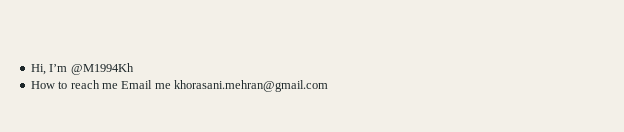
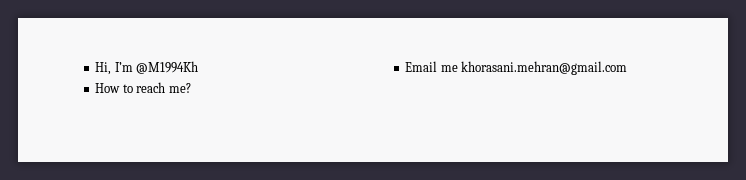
- How to reach me Email me khorasani.mehran@gmail.com
+ How to reach me?
+ Email me khorasani.mehran@gmail.com

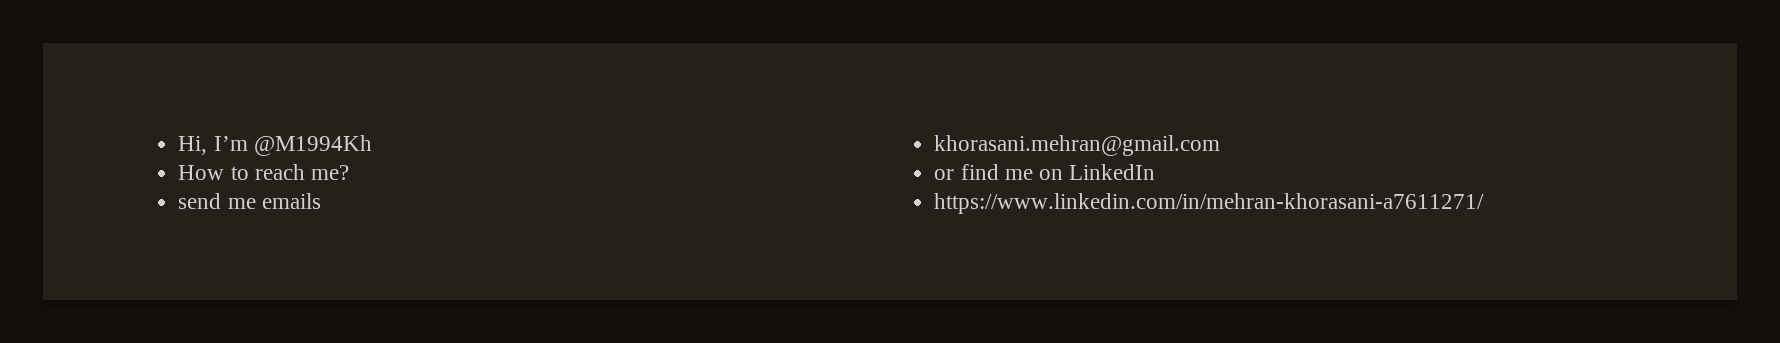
- Email me khorasani.mehran@gmail.com
+ send me emails
+ khorasani.mehran@gmail.com
+ or find me on LinkedIn
+ https://www.linkedin.com/in/mehran-khorasani-a7611271/

